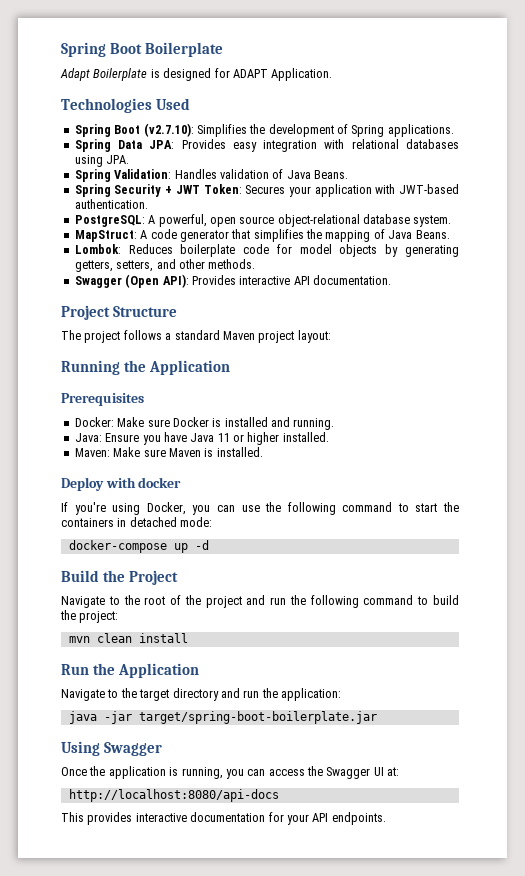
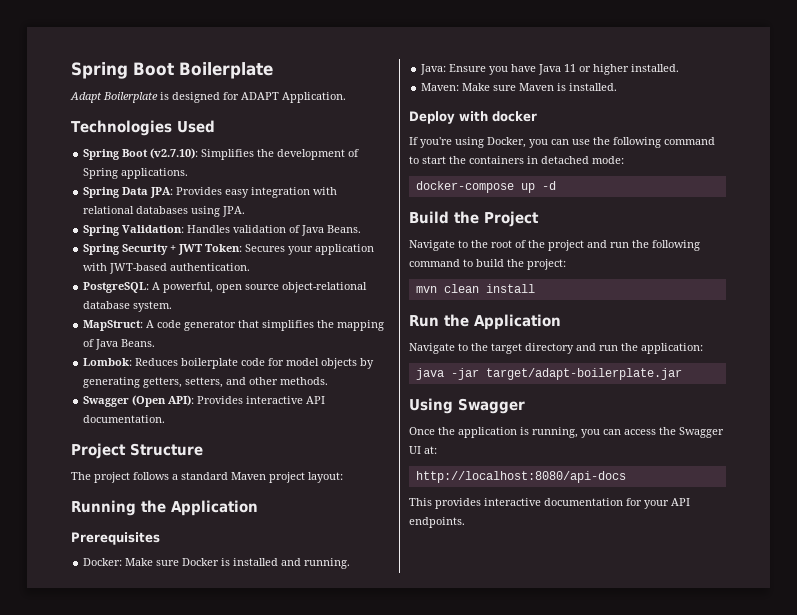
- java -jar target/spring-boot-boilerplate.jar
+ java -jar target/adapt-boilerplate.jar

